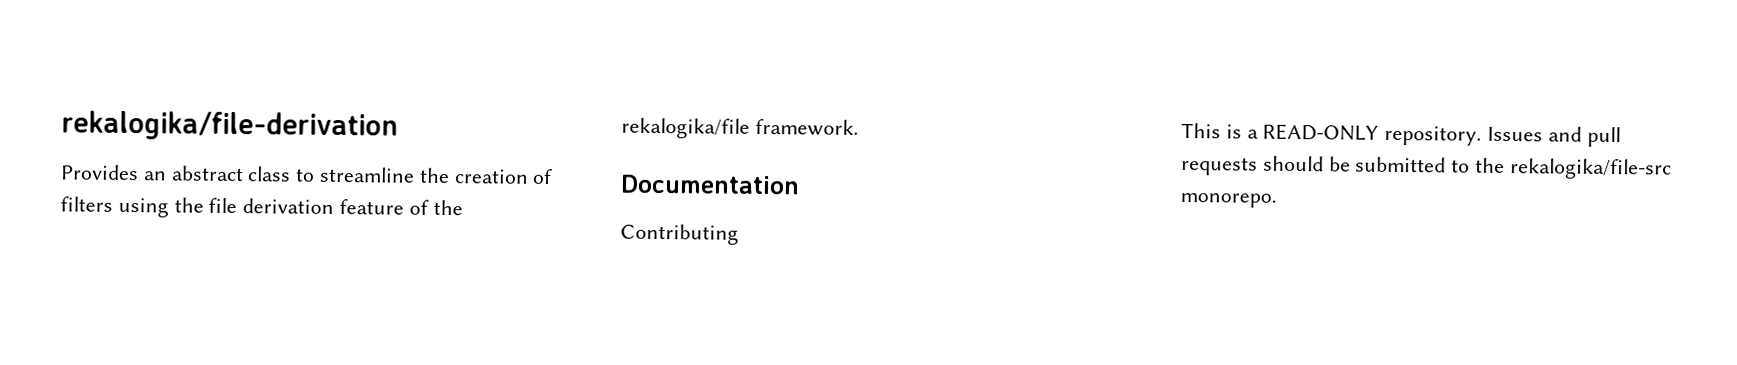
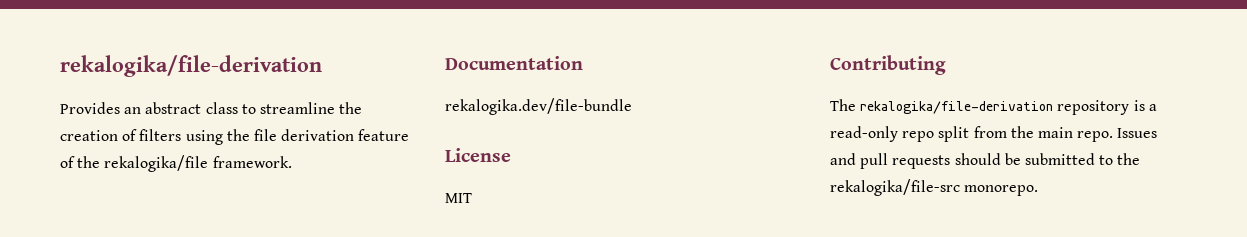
+ rekalogika.dev/file-bundle
+ License
+ MIT
  Contributing
- This is a READ-ONLY repository.
+ The rekalogika/file-derivation repository is a read-only repo split from the main repo.

